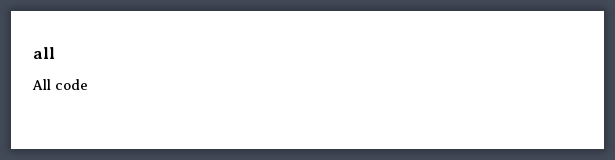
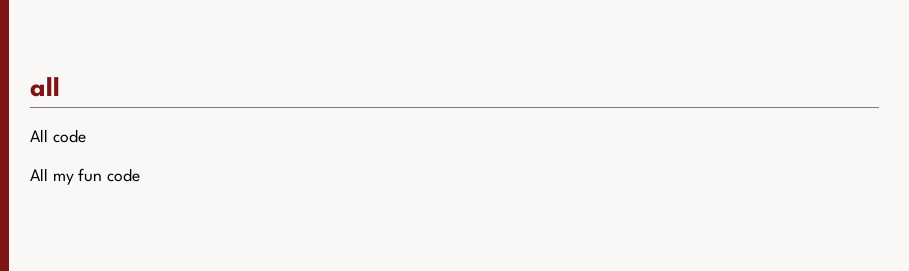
+ All my fun code

